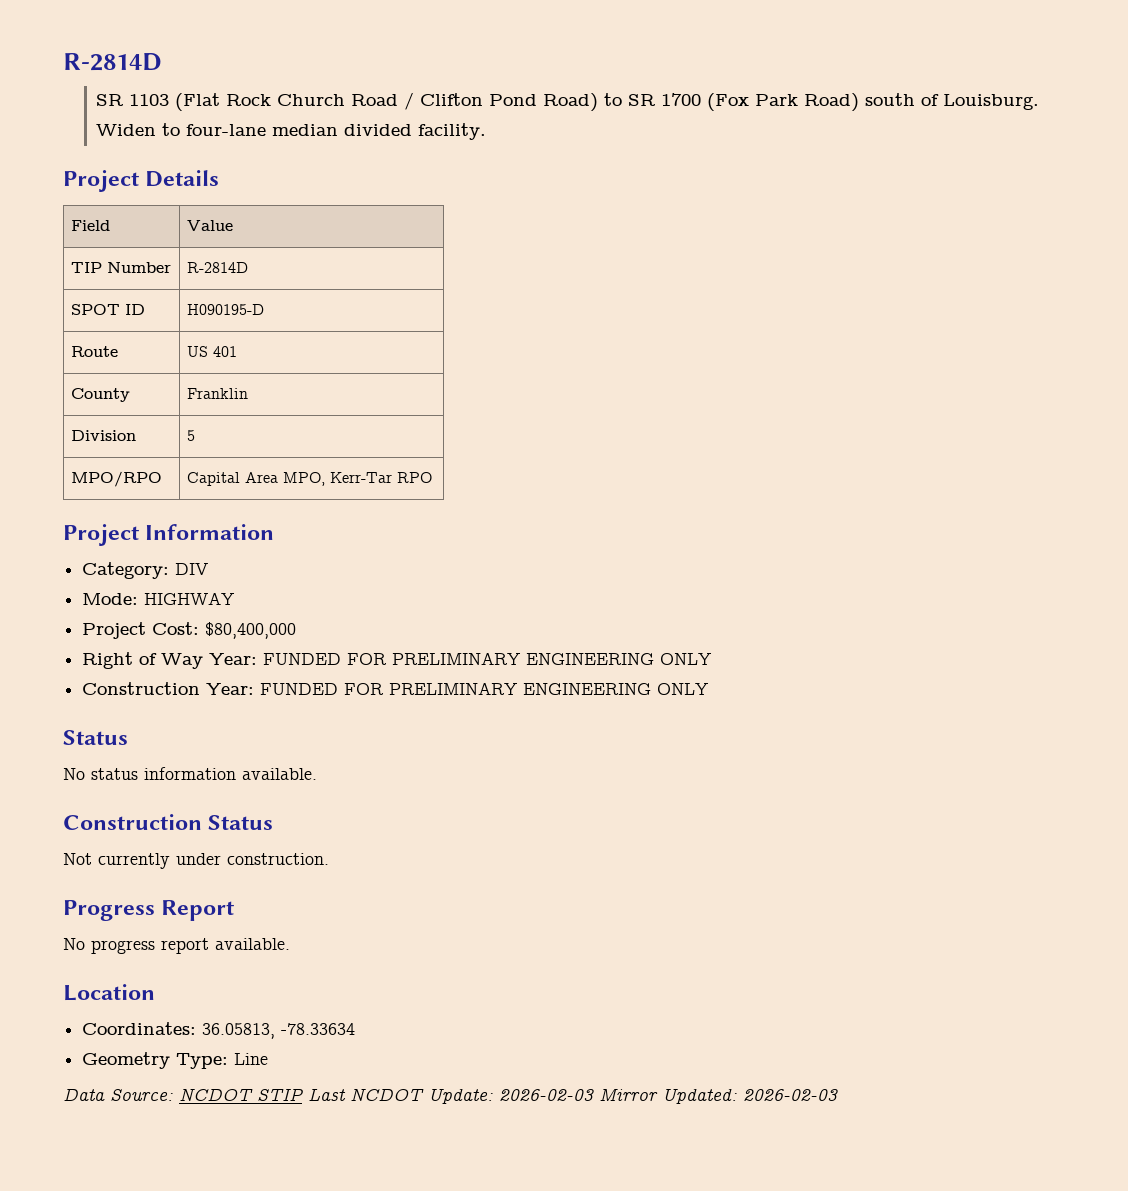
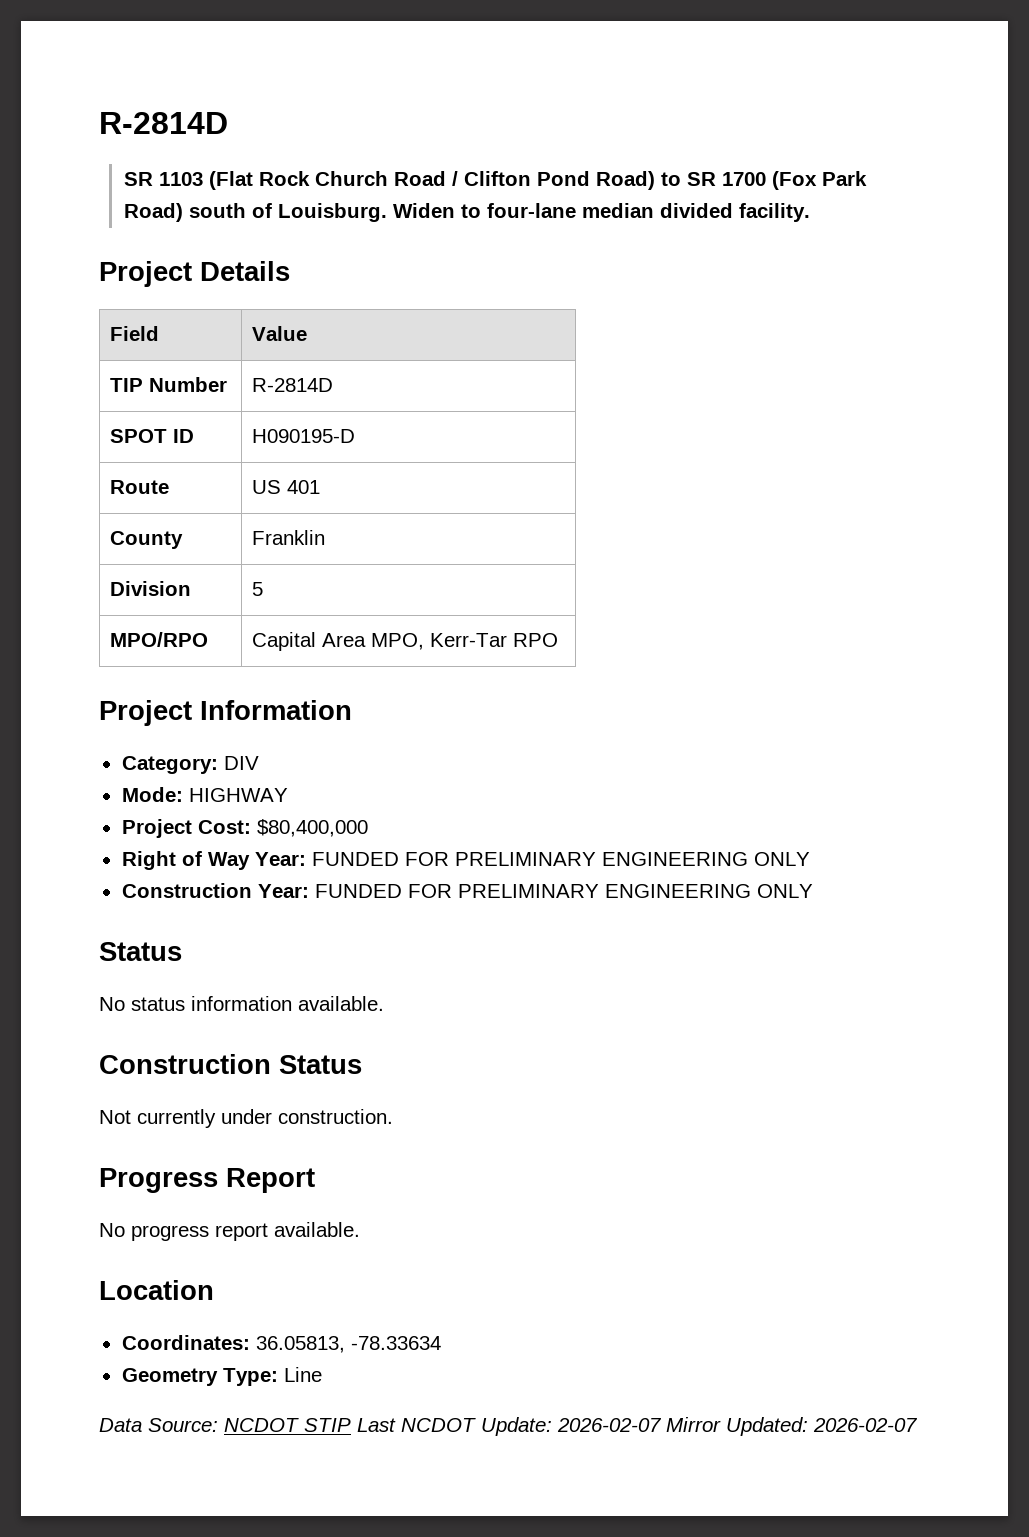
- Data Source: NCDOT STIP Last NCDOT Update: 2026-02-03 Mirror Updated: 2026-02-03
+ Data Source: NCDOT STIP Last NCDOT Update: 2026-02-07 Mirror Updated: 2026-02-07

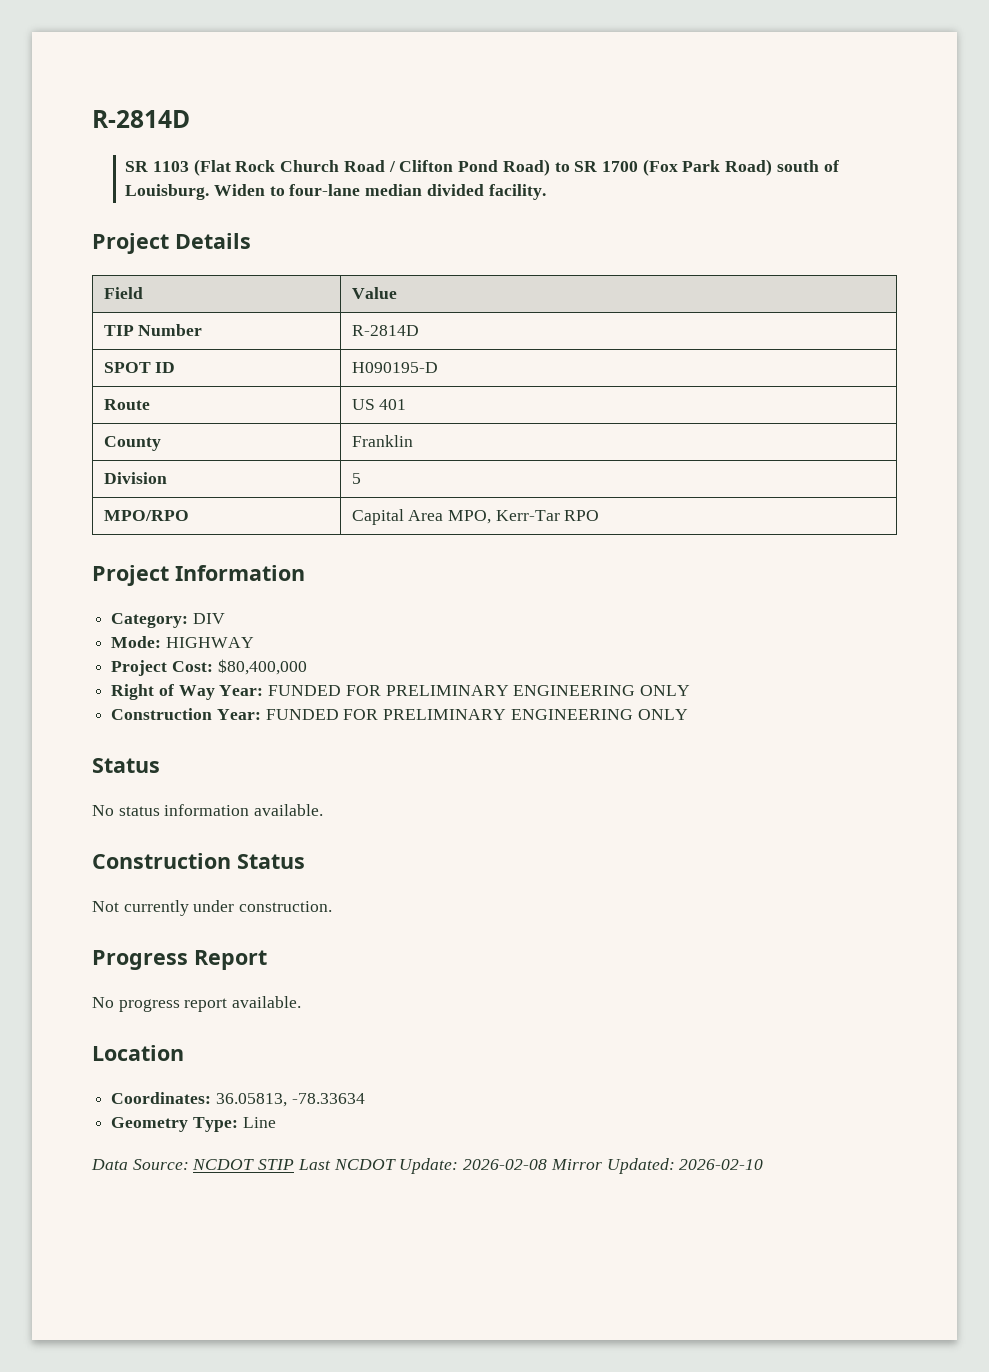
- Data Source: NCDOT STIP Last NCDOT Update: 2026-02-07 Mirror Updated: 2026-02-07
+ Data Source: NCDOT STIP Last NCDOT Update: 2026-02-08 Mirror Updated: 2026-02-10

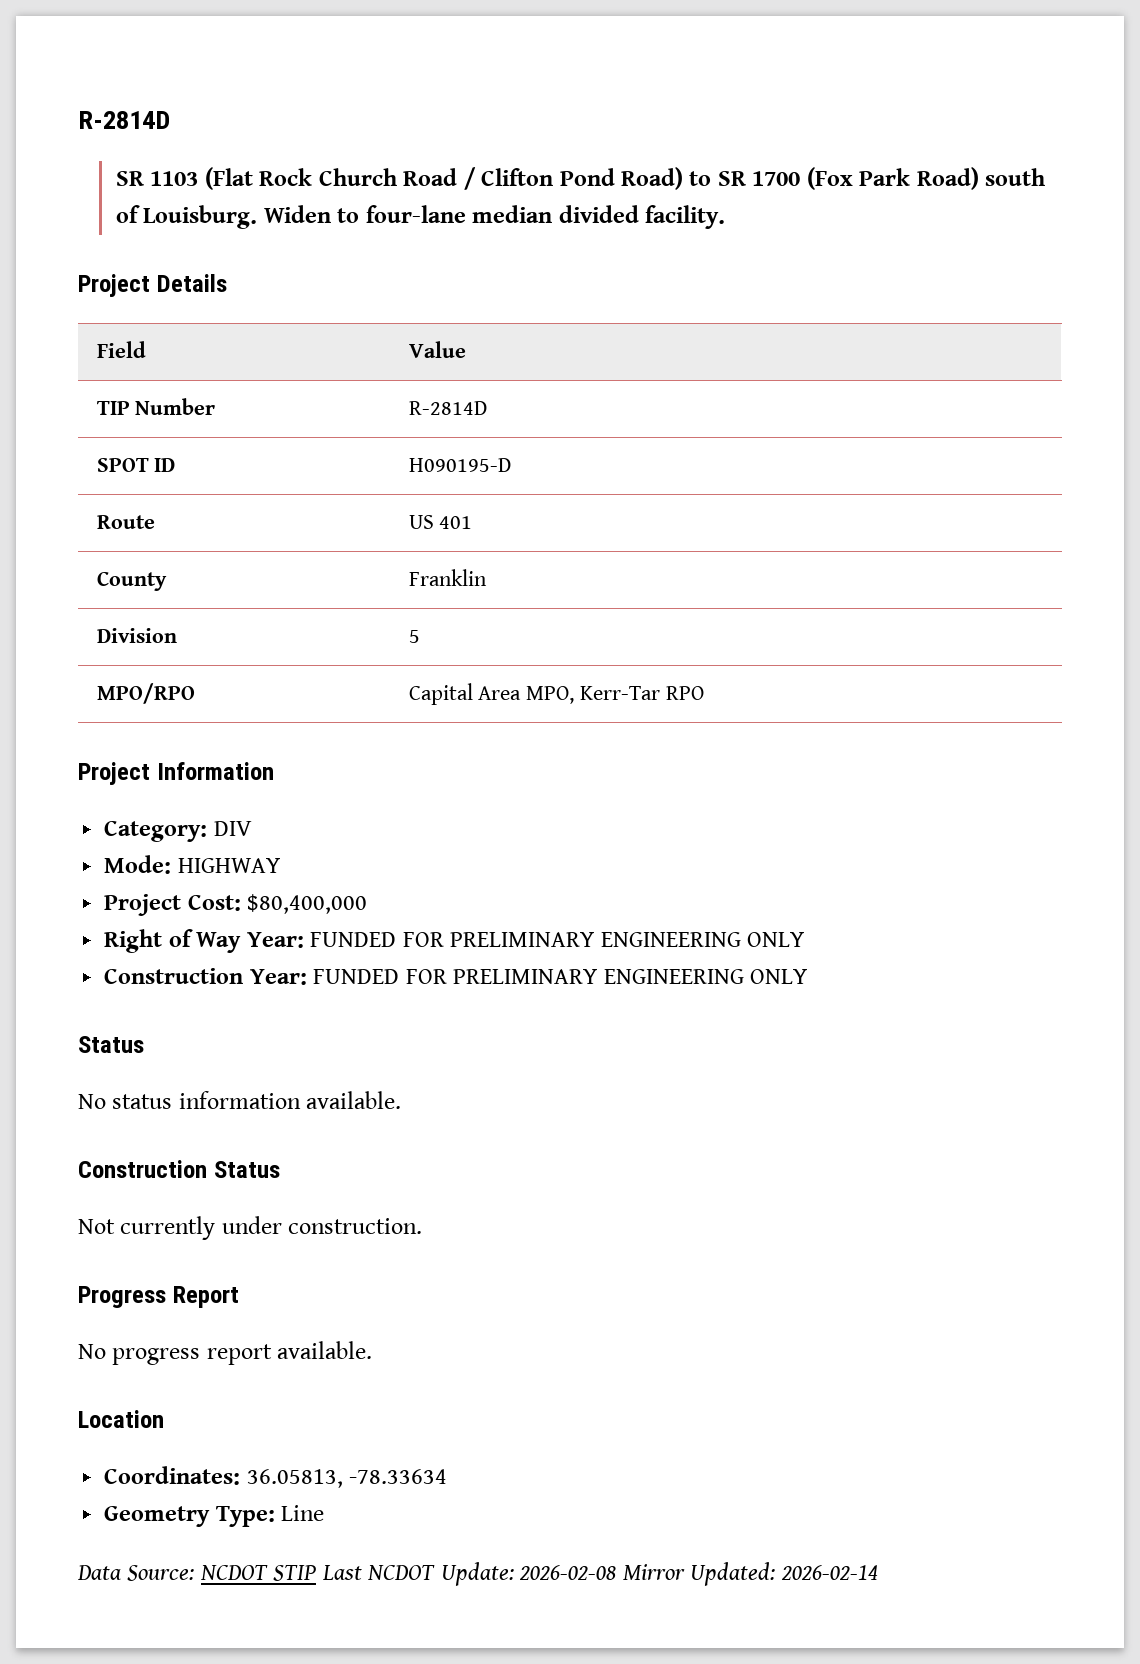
- Data Source: NCDOT STIP Last NCDOT Update: 2026-02-08 Mirror Updated: 2026-02-10
+ Data Source: NCDOT STIP Last NCDOT Update: 2026-02-08 Mirror Updated: 2026-02-14

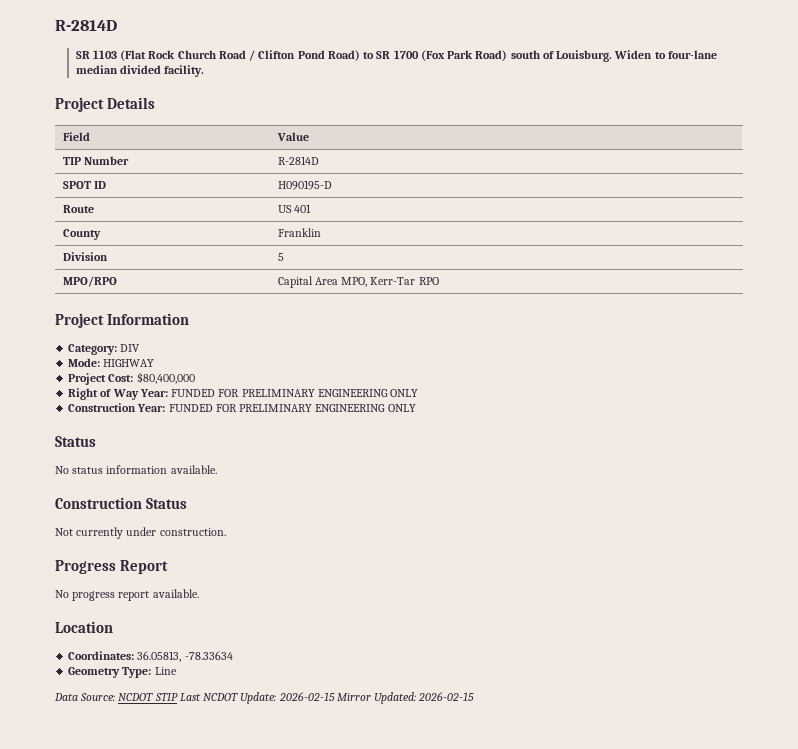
- Data Source: NCDOT STIP Last NCDOT Update: 2026-02-08 Mirror Updated: 2026-02-14
+ Data Source: NCDOT STIP Last NCDOT Update: 2026-02-15 Mirror Updated: 2026-02-15

